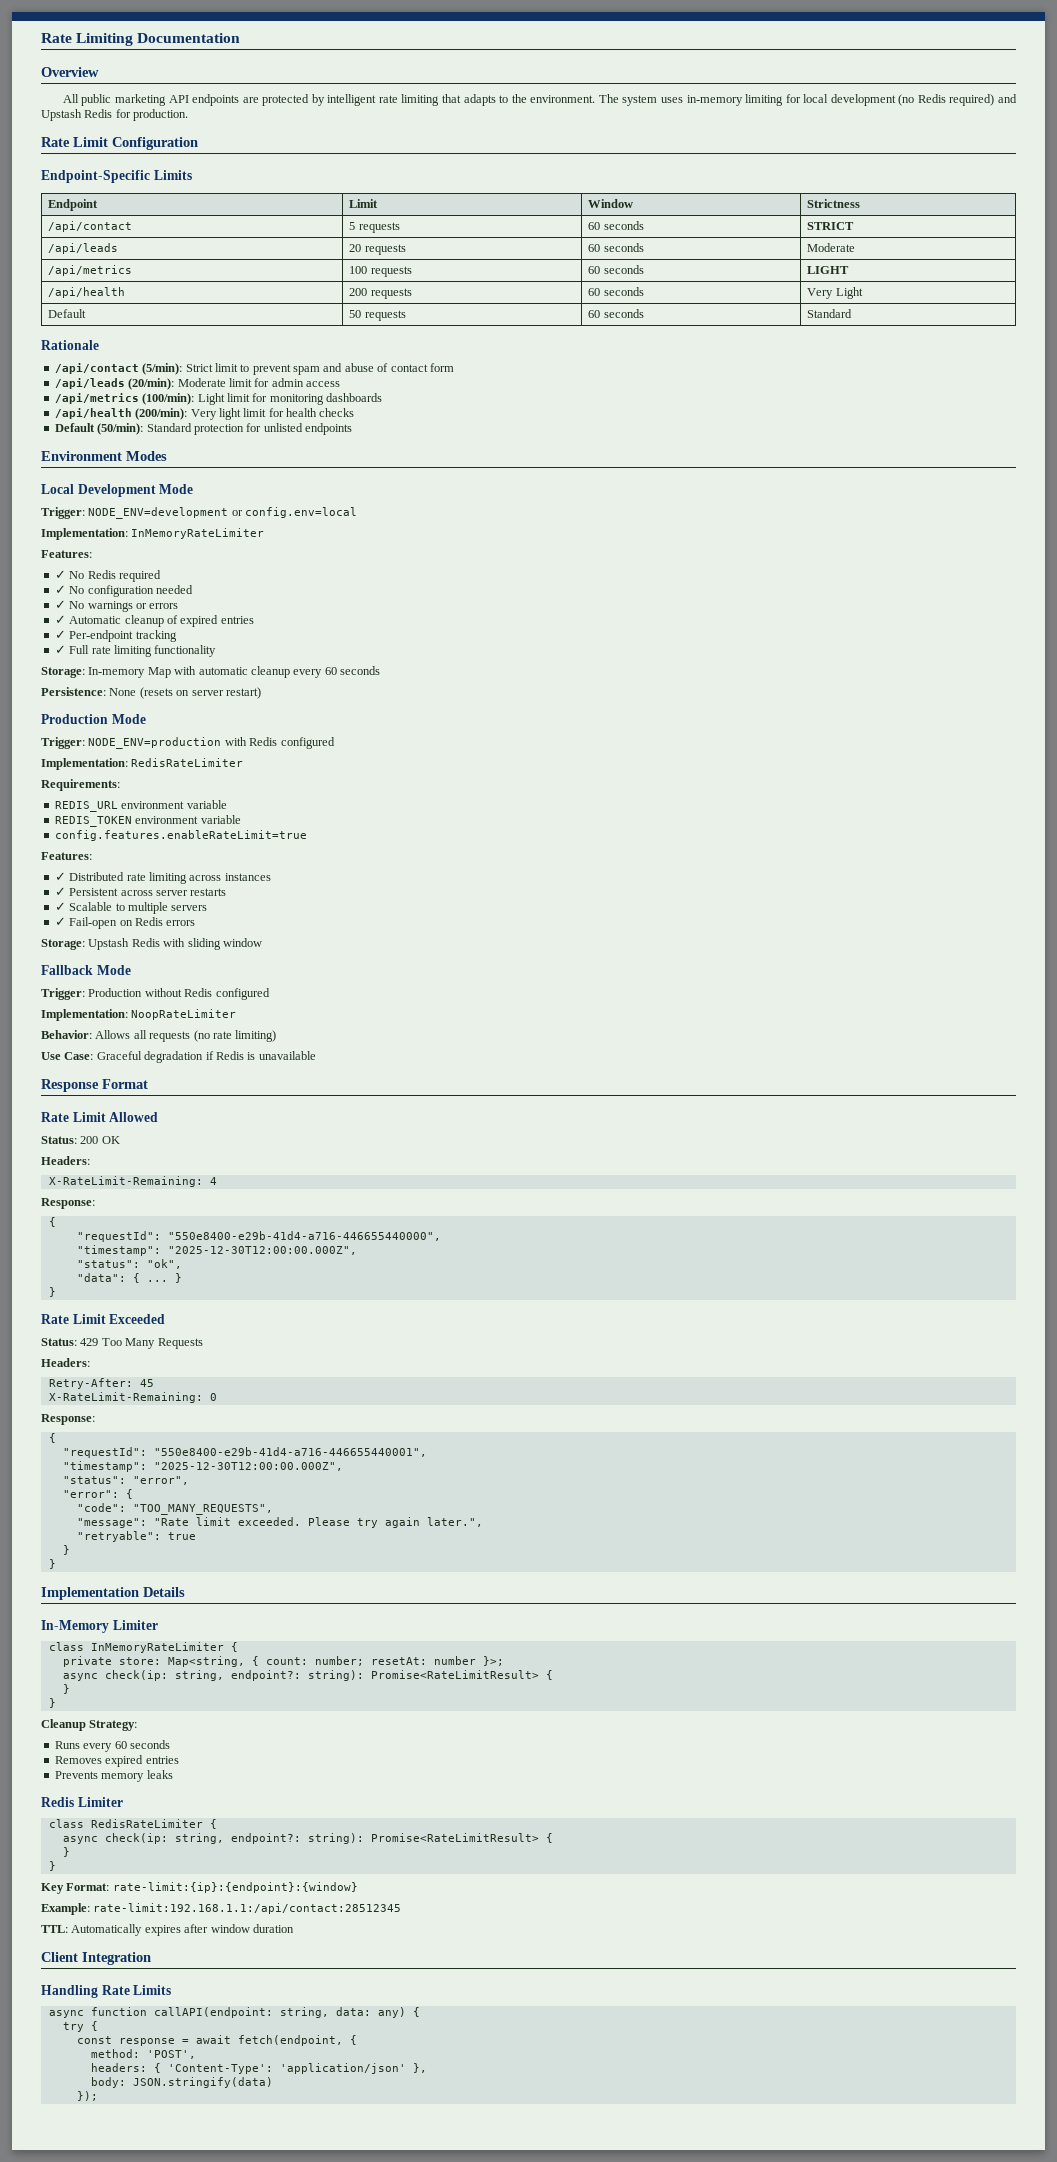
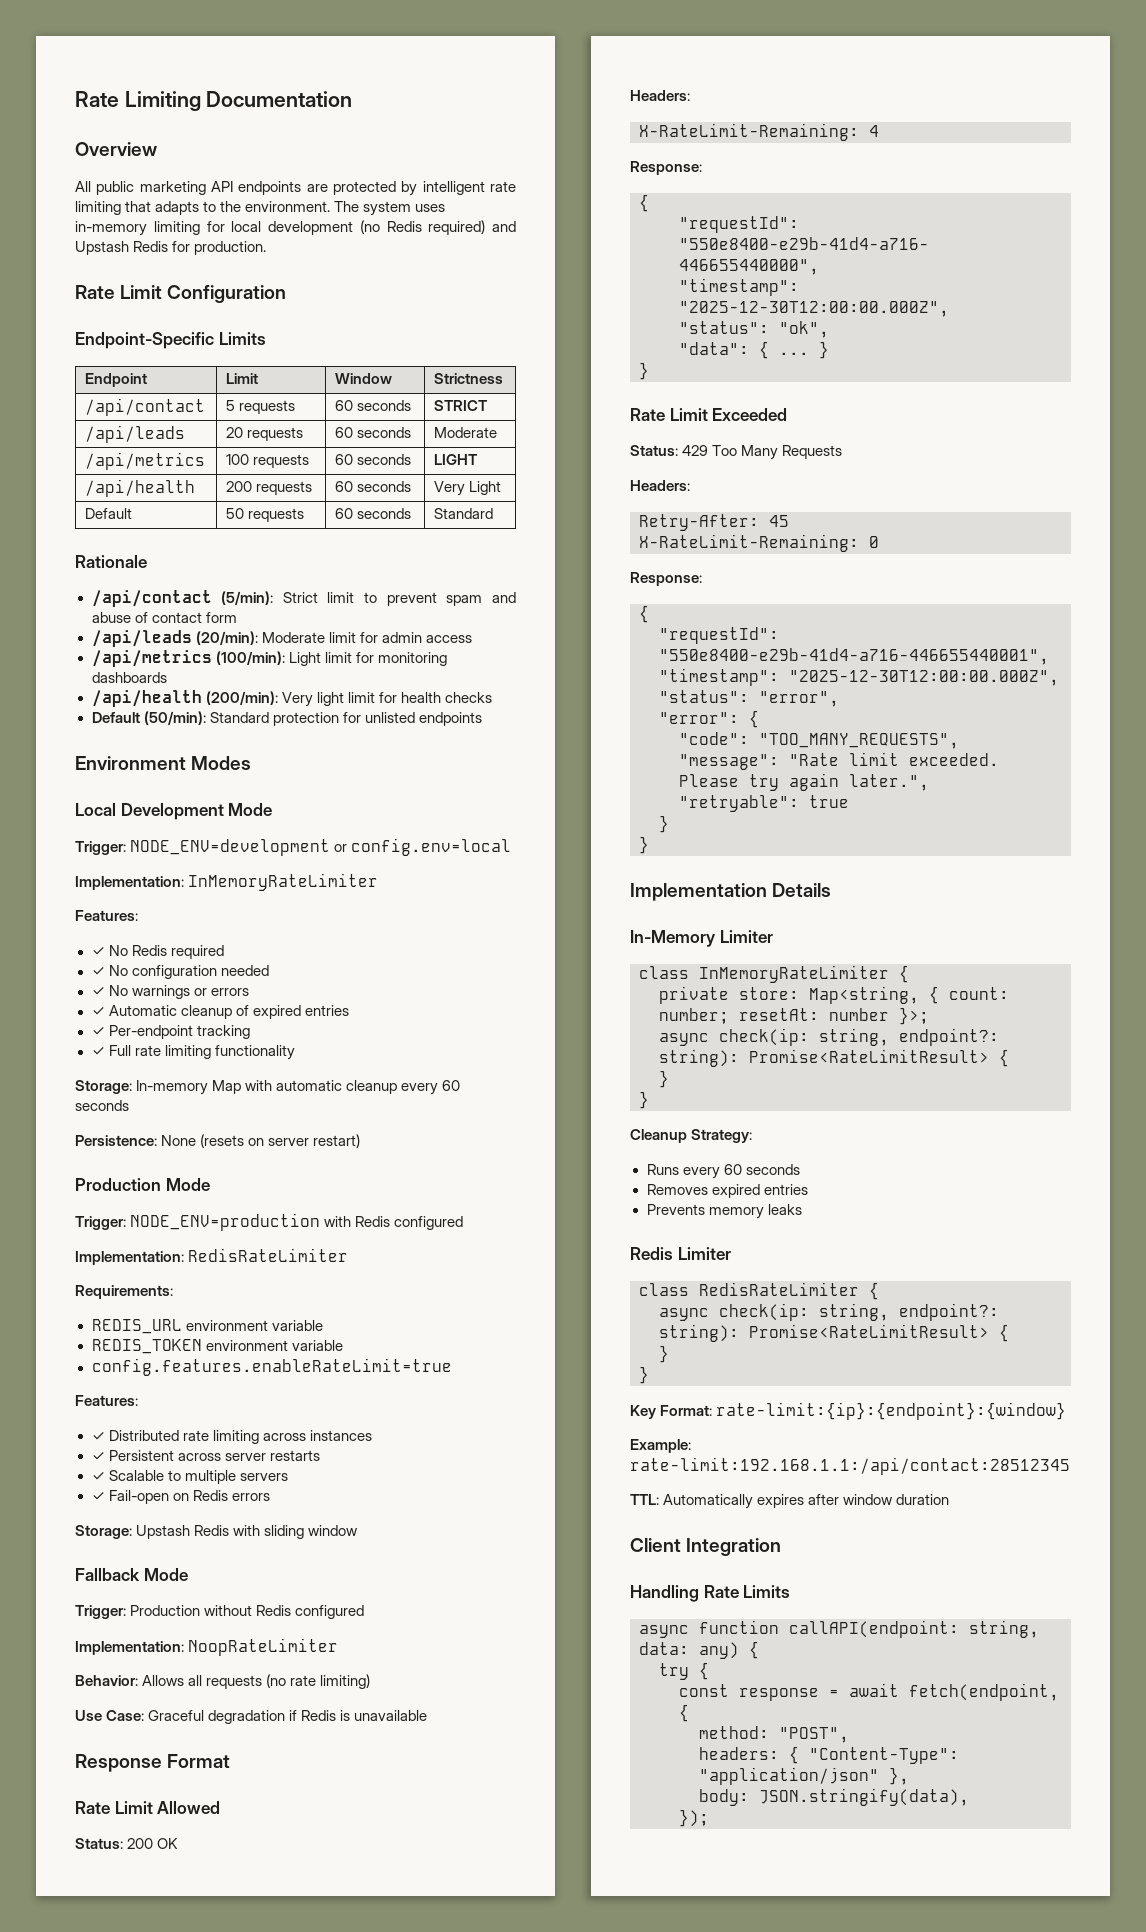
- method: 'POST',
+ method: "POST",
- headers: { 'Content-Type': 'application/json' },
+ headers: { "Content-Type": "application/json" },
- body: JSON.stringify(data)
+ body: JSON.stringify(data),

